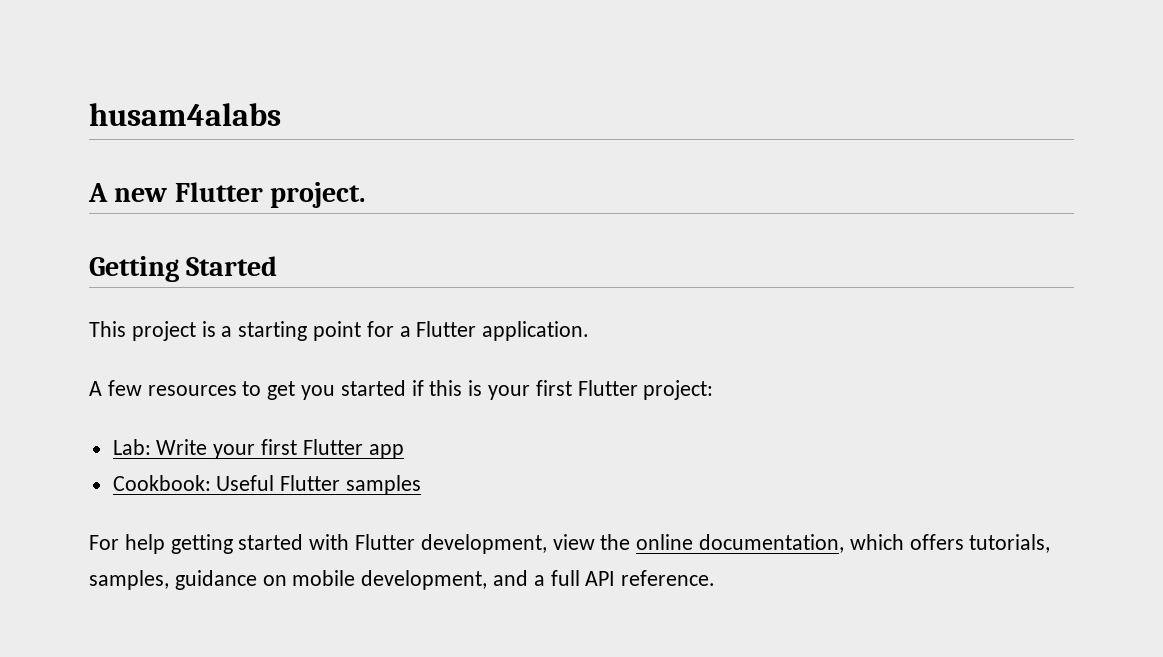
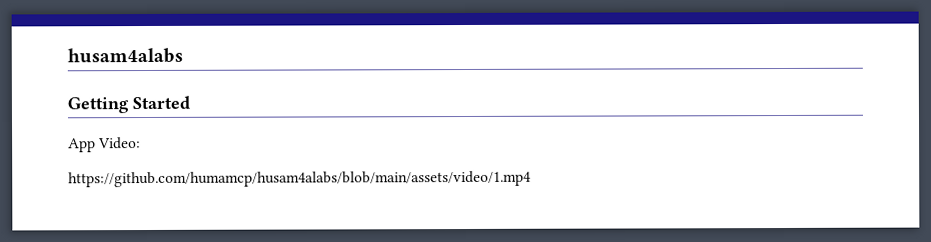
- A new Flutter project.
  Getting Started
- This project is a starting point for a Flutter application.
- A few resources to get you started if this is your first Flutter project:
- Lab: Write your first Flutter app
- Cookbook: Useful Flutter samples
- For help getting started with Flutter development, view the online documentation, which offers tutorials, samples, guidance on mobile development, and a full API reference.
+ App Video:
+ https://github.com/humamcp/husam4alabs/blob/main/assets/video/1.mp4

